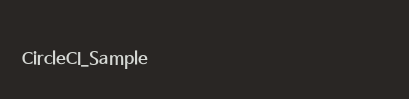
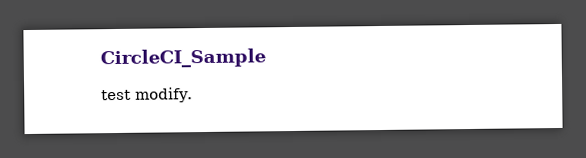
+ test modify.

